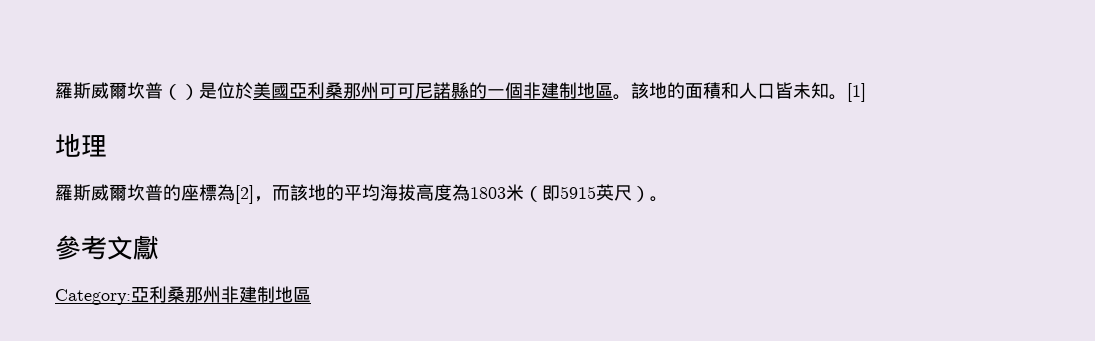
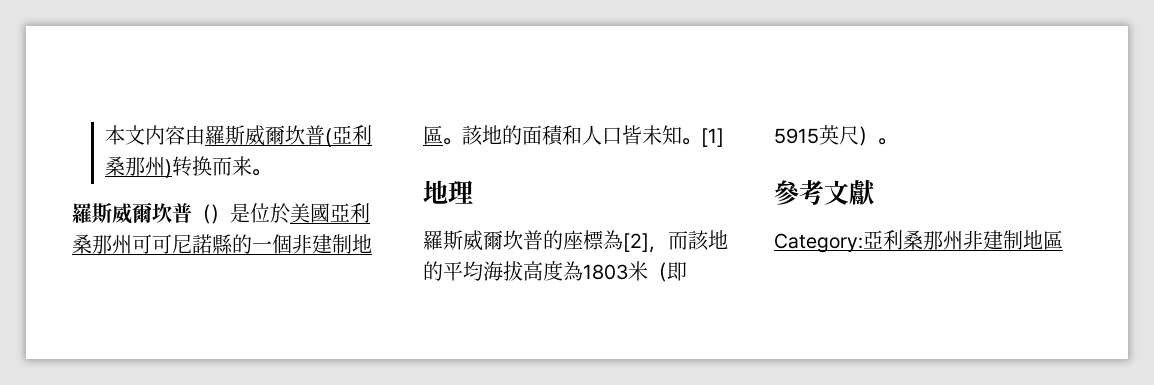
+ 本文内容由羅斯威爾坎普(亞利桑那州)转换而来。

